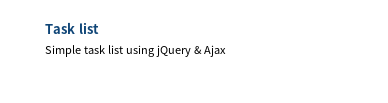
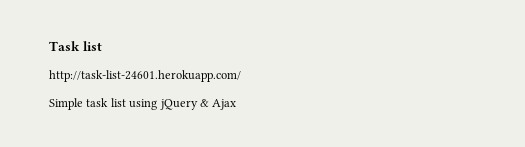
+ http://task-list-24601.herokuapp.com/

